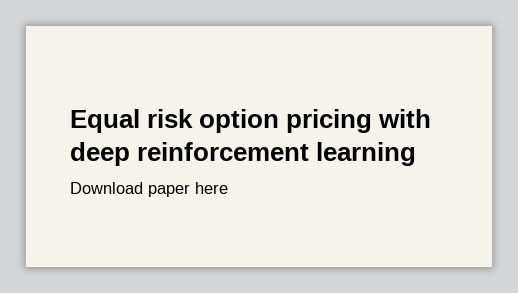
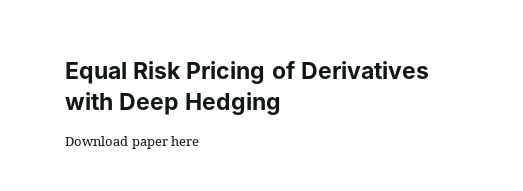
- Equal risk option pricing with deep reinforcement learning
+ Equal Risk Pricing of Derivatives with Deep Hedging

